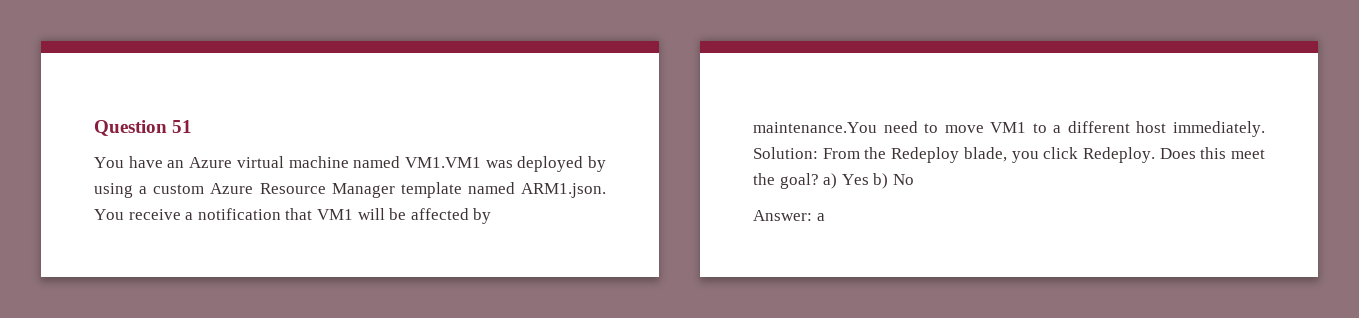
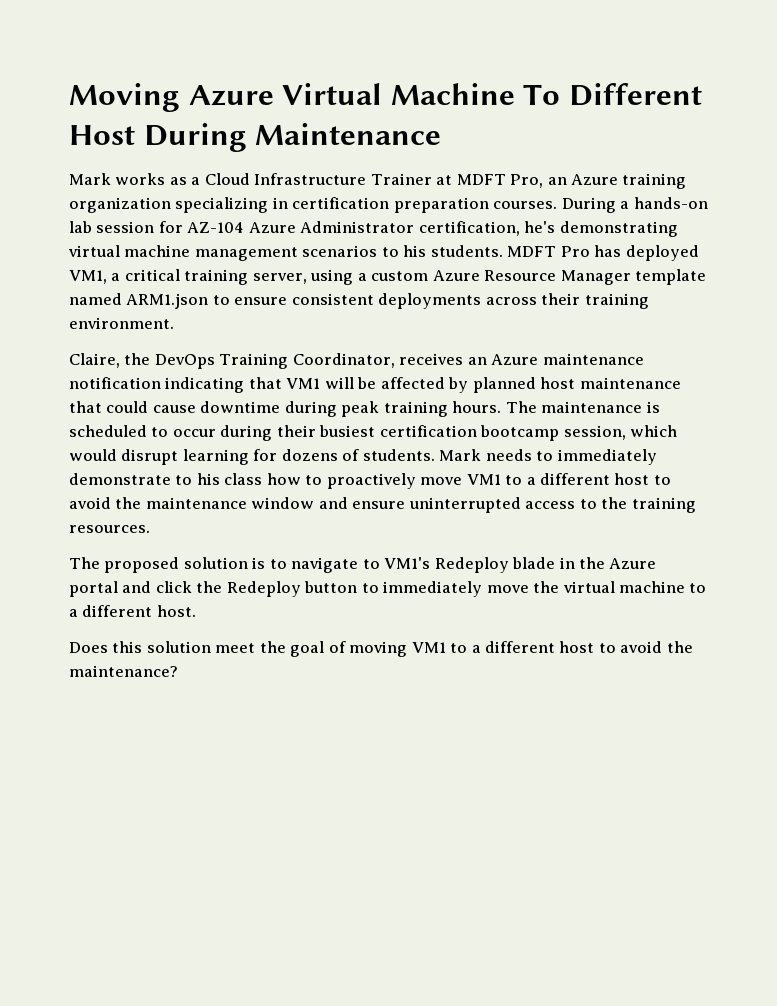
- Question 51
- You have an Azure virtual machine named VM1.VM1 was deployed by using a custom Azure Resource Manager template named ARM1.json. You receive a notification that VM1 will be affected by maintenance.You need to move VM1 to a different host immediately. Solution: From the Redeploy blade, you click Redeploy. Does this meet the goal? a) Yes b) No
- Answer: a
+ Moving Azure Virtual Machine To Different Host During Maintenance
+ Mark works as a Cloud Infrastructure Trainer at MDFT Pro, an Azure training organization specializing in certification preparation courses. During a hands-on lab session for AZ-104 Azure Administrator certification, he's demonstrating virtual machine management scenarios to his students. MDFT Pro has deployed VM1, a critical training server, using a custom Azure Resource Manager template named ARM1.json to ensure consistent deployments across their training environment.
+ Claire, the DevOps Training Coordinator, receives an Azure maintenance notification indicating that VM1 will be affected by planned host maintenance that could cause downtime during peak training hours. The maintenance is scheduled to occur during their busiest certification bootcamp session, which would disrupt learning for dozens of students. Mark needs to immediately demonstrate to his class how to proactively move VM1 to a different host to avoid the maintenance window and ensure uninterrupted access to the training resources.
+ The proposed solution is to navigate to VM1's Redeploy blade in the Azure portal and click the Redeploy button to immediately move the virtual machine to a different host.
+ Does this solution meet the goal of moving VM1 to a different host to avoid the maintenance?

